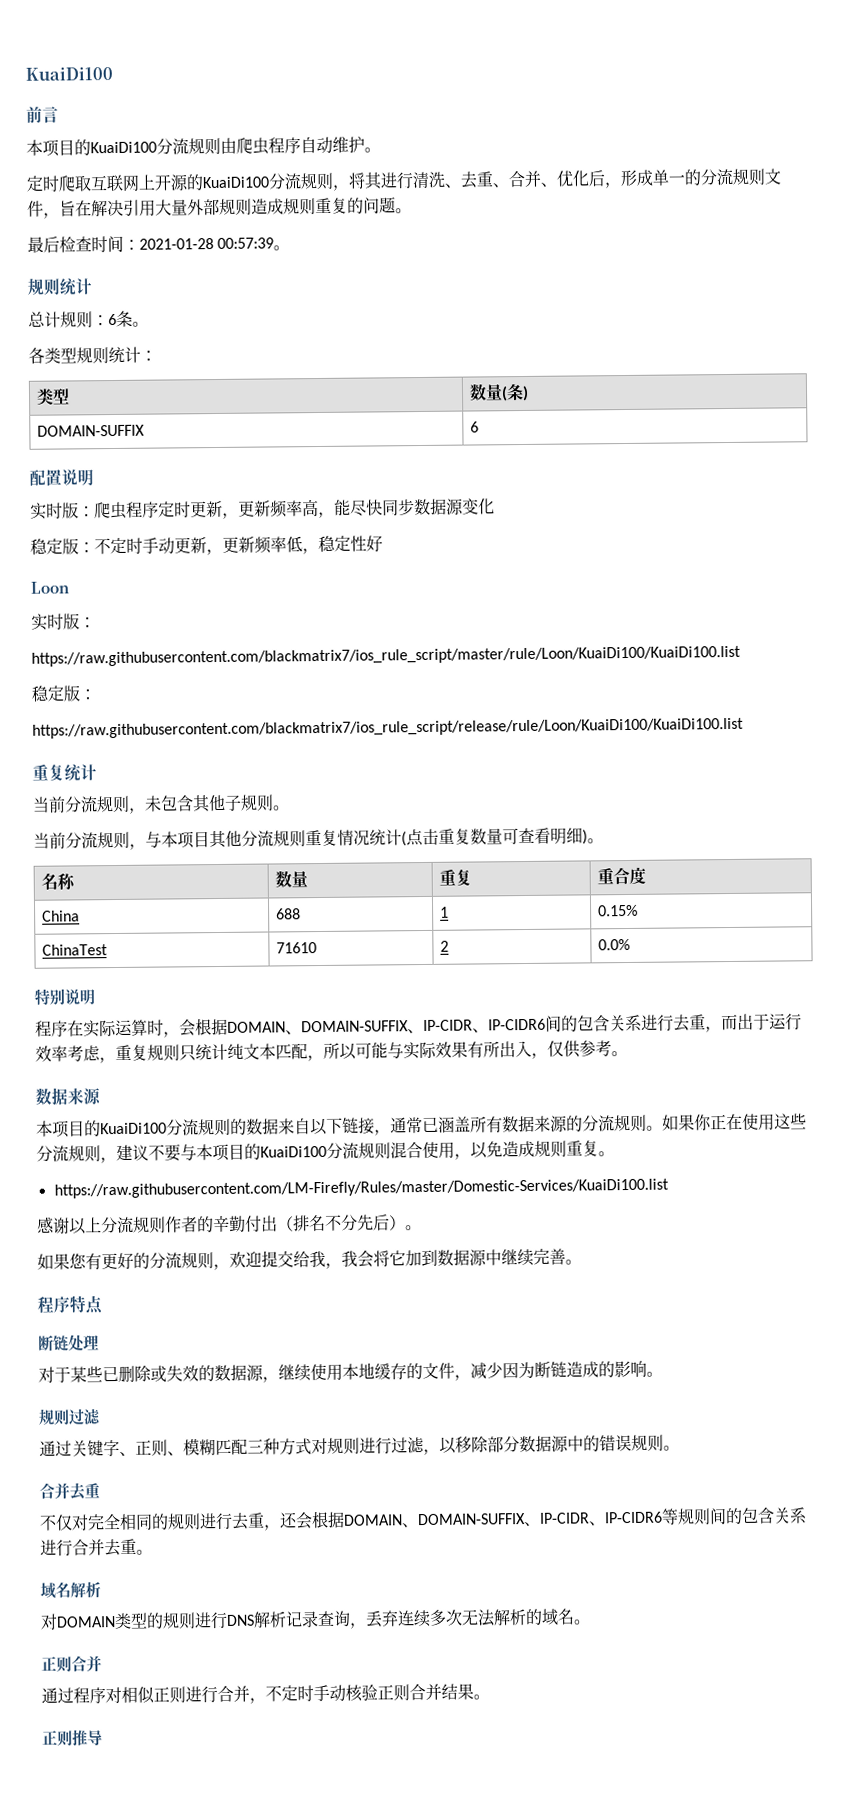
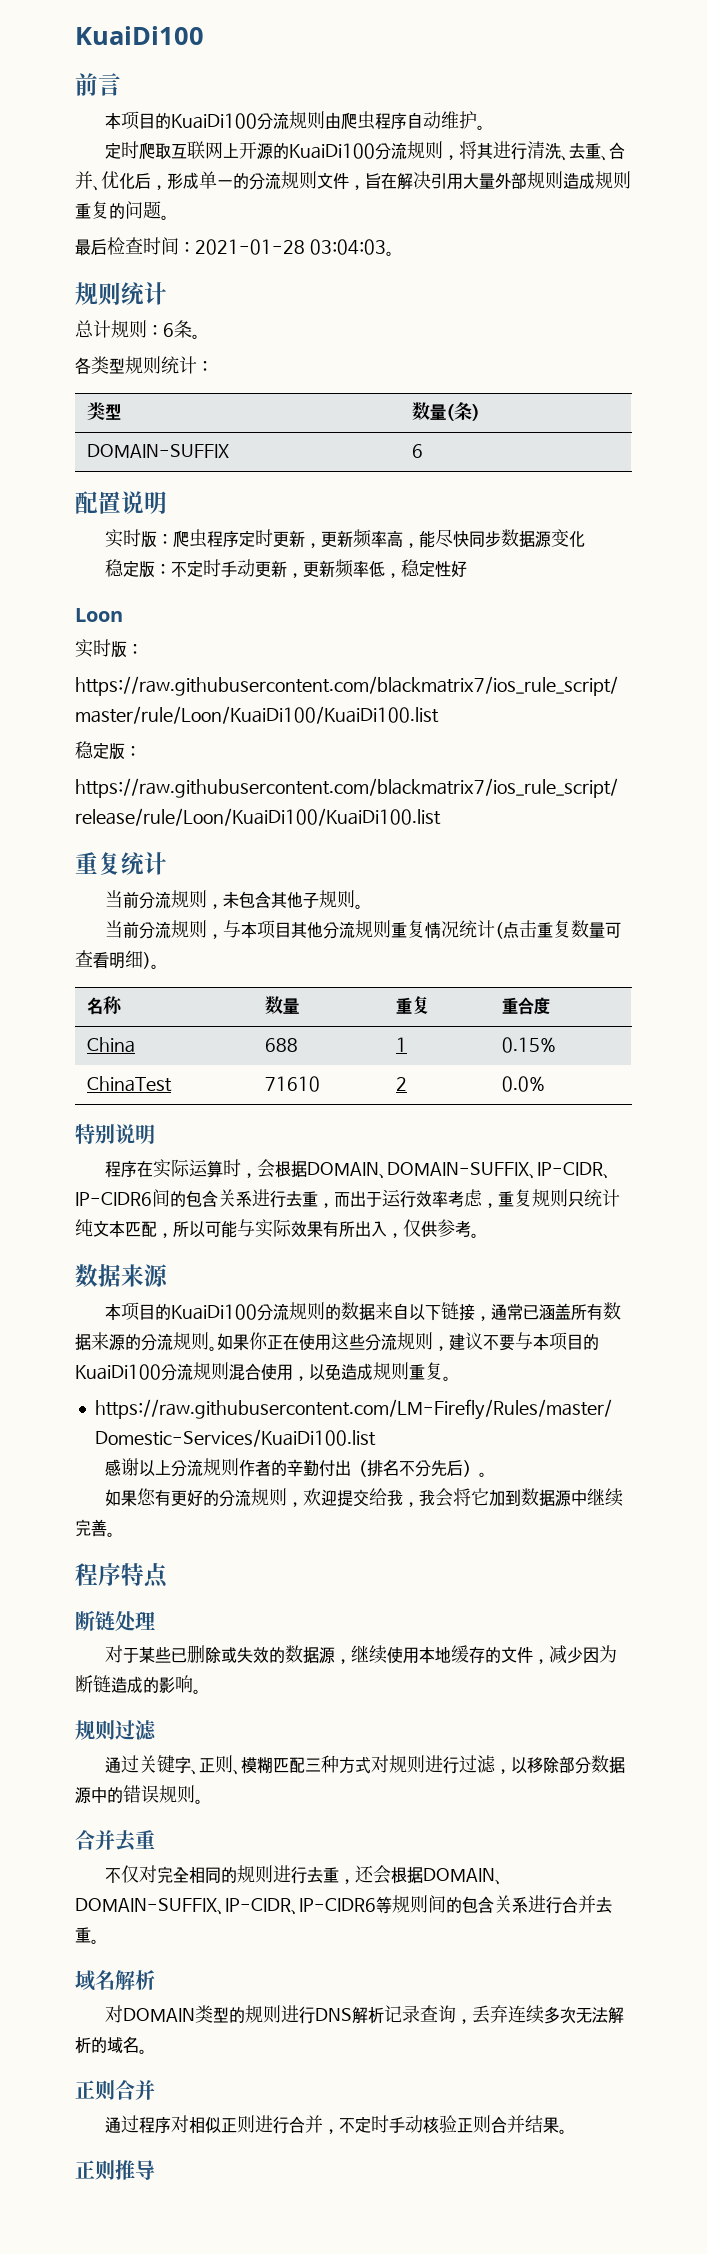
- 最后检查时间：2021-01-28 00:57:39。
+ 最后检查时间：2021-01-28 03:04:03。

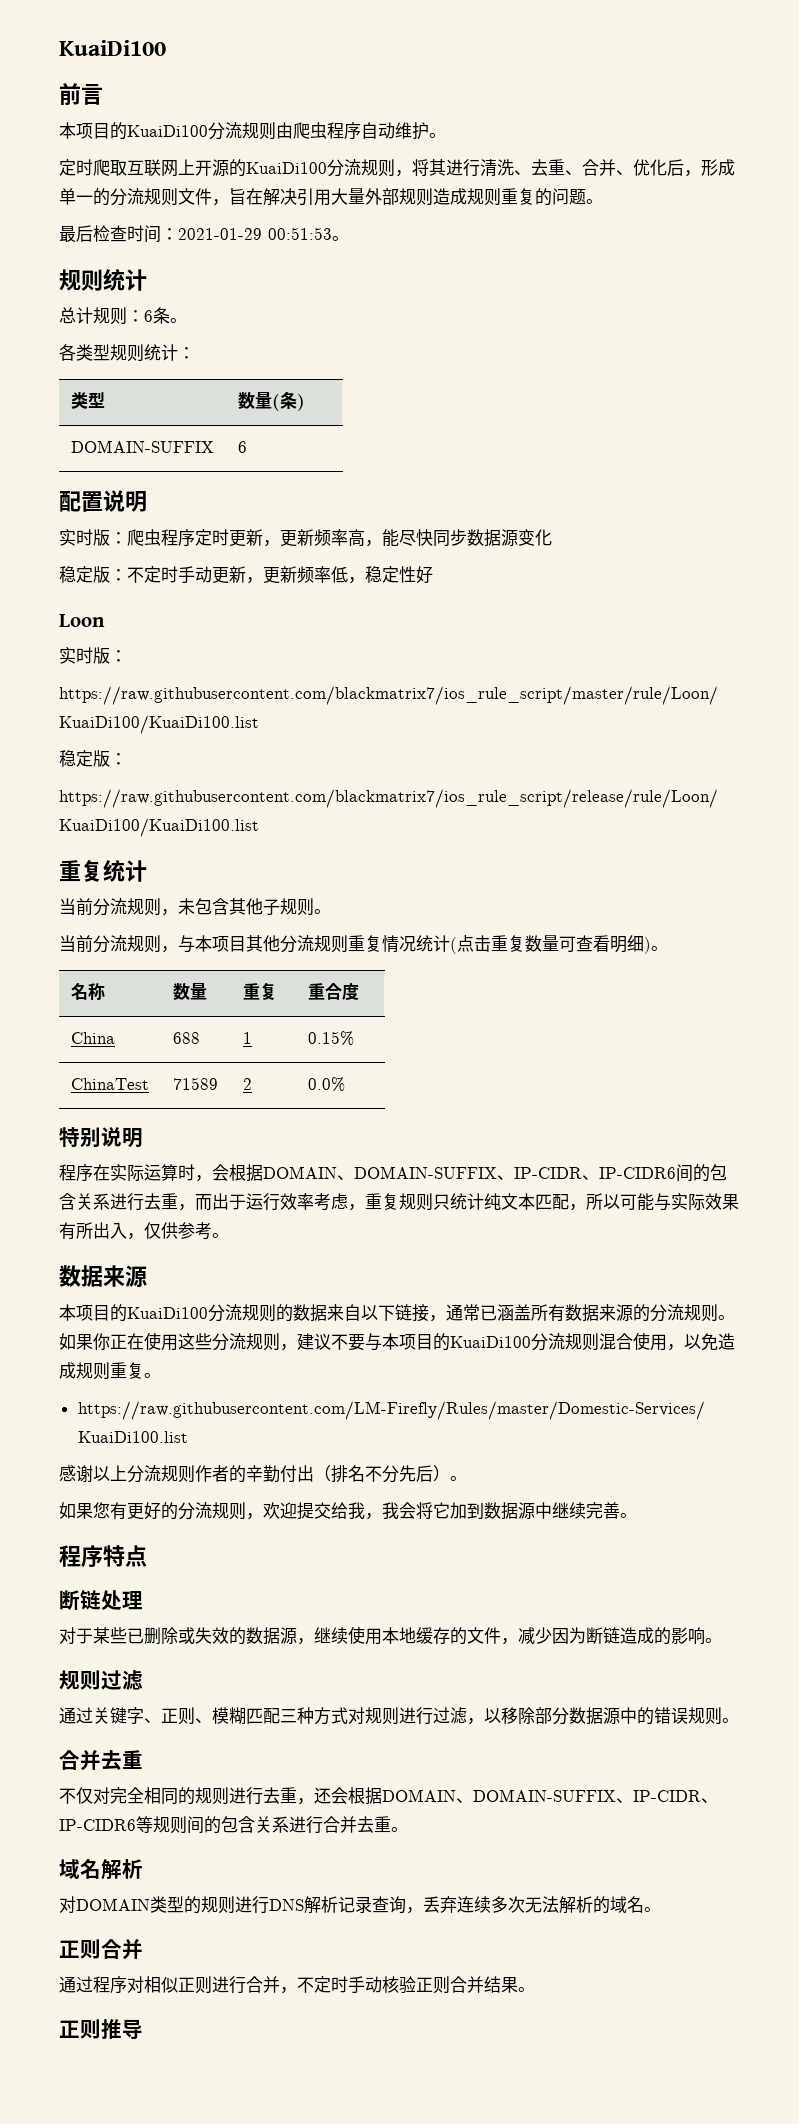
- 最后检查时间：2021-01-28 03:04:03。
+ 最后检查时间：2021-01-29 00:51:53。
- ChinaTest | 71610 | 2 | 0.0%
+ ChinaTest | 71589 | 2 | 0.0%

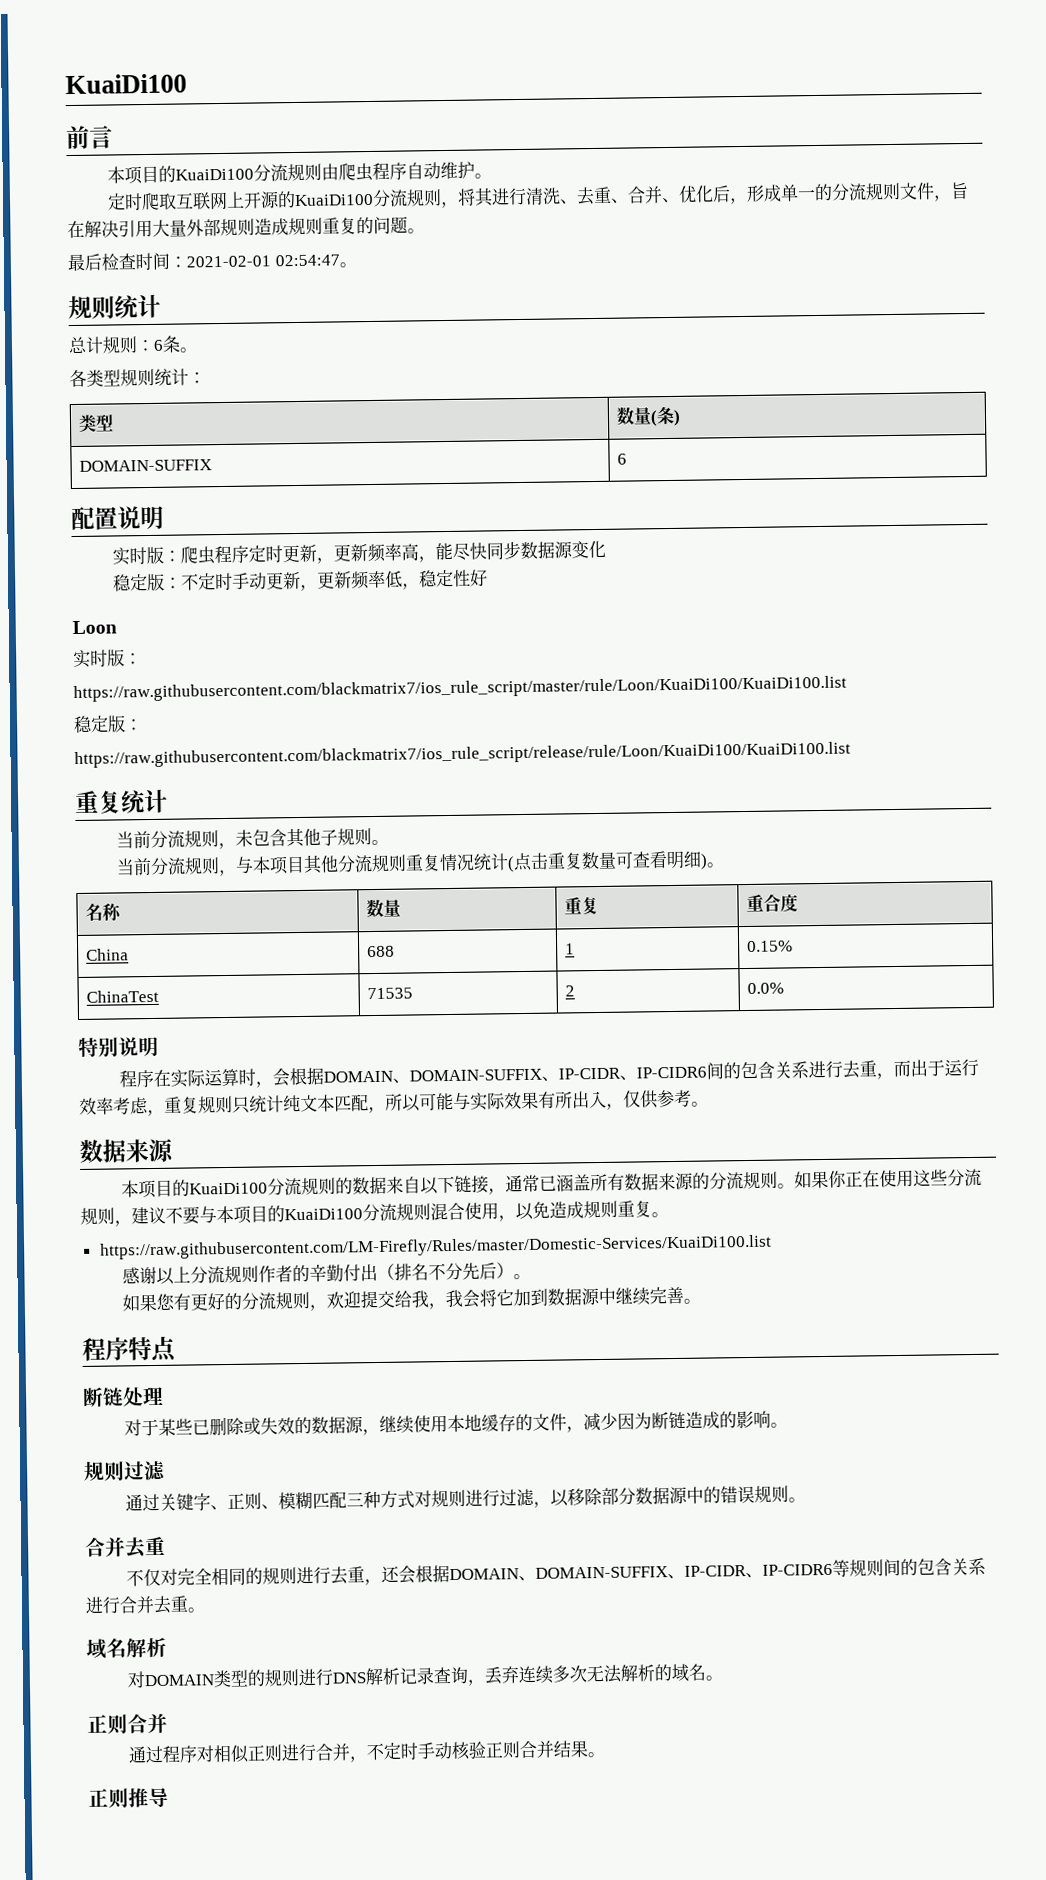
- 最后检查时间：2021-01-29 00:51:53。
+ 最后检查时间：2021-02-01 02:54:47。
- ChinaTest | 71589 | 2 | 0.0%
+ ChinaTest | 71535 | 2 | 0.0%

